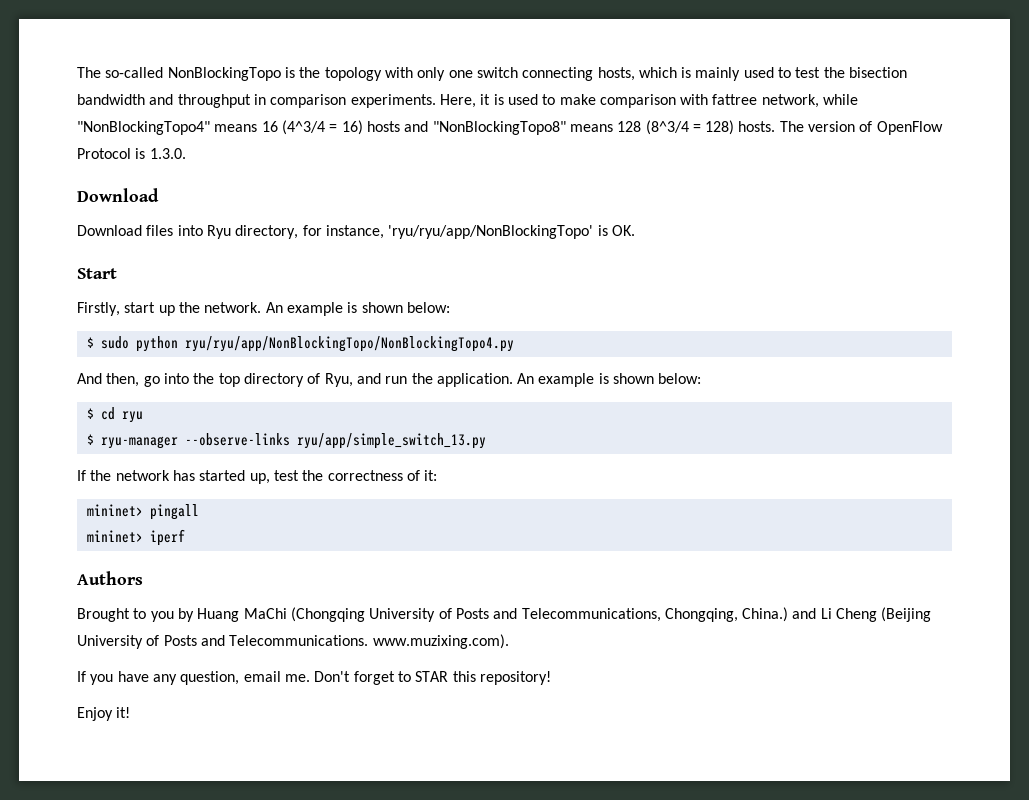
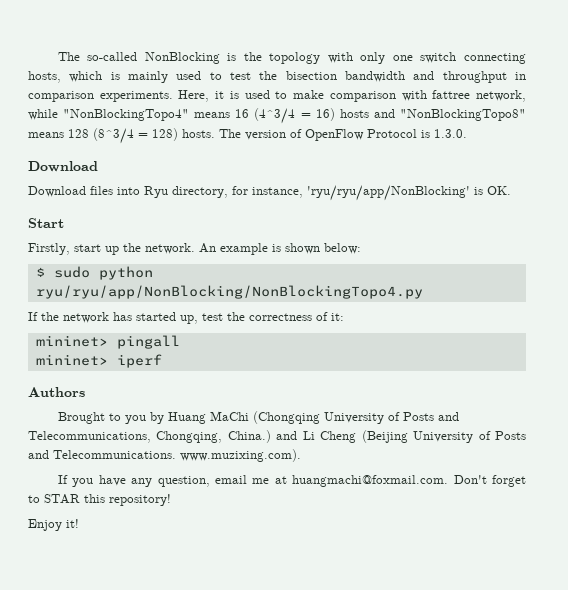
- The so-called NonBlockingTopo is the topology with only one switch connecting hosts, which is mainly used to test the bisection bandwidth and throughput in comparison experiments.
+ The so-called NonBlocking is the topology with only one switch connecting hosts, which is mainly used to test the bisection bandwidth and throughput in comparison experiments.
- Download files into Ryu directory, for instance, 'ryu/ryu/app/NonBlockingTopo' is OK.
+ Download files into Ryu directory, for instance, 'ryu/ryu/app/NonBlocking' is OK.
- $ sudo python ryu/ryu/app/NonBlockingTopo/NonBlockingTopo4.py
- And then, go into the top directory of Ryu, and run the application. An example is shown below:
- $ cd ryu
- $ ryu-manager --observe-links ryu/app/simple_switch_13.py
+ $ sudo python ryu/ryu/app/NonBlocking/NonBlockingTopo4.py
- If you have any question, email me. Don't forget to STAR this repository!
+ If you have any question, email me at huangmachi@foxmail.com. Don't forget to STAR this repository!

